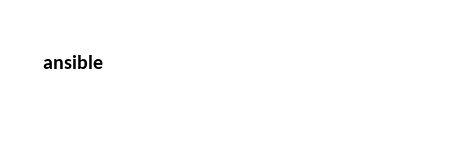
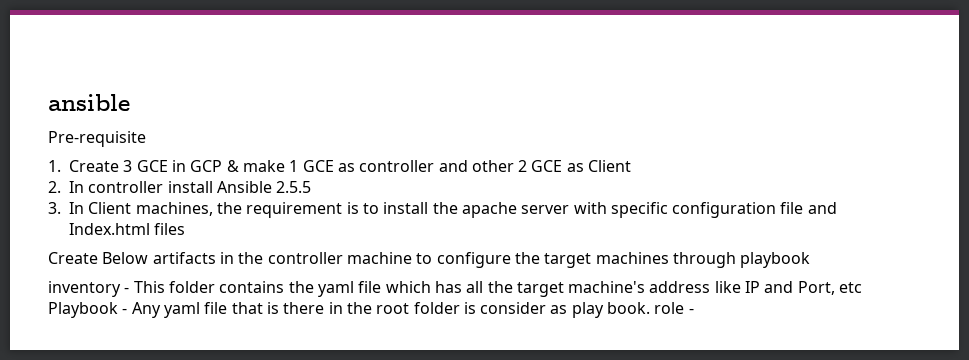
+ Pre-requisite
+ 1. Create 3 GCE in GCP & make 1 GCE as controller and other 2 GCE as Client
+ 2. In controller install Ansible 2.5.5
+ 3. In Client machines, the requirement is to install the apache server with specific configuration file and Index.html files
+ Create Below artifacts in the controller machine to configure the target machines through playbook
+ inventory - This folder contains the yaml file which has all the target machine's address like IP and Port, etc Playbook - Any yaml file that is there in the root folder is consider as play book. role -

